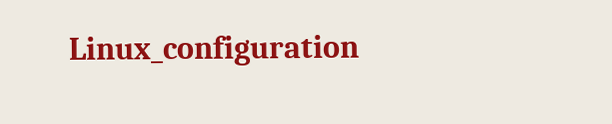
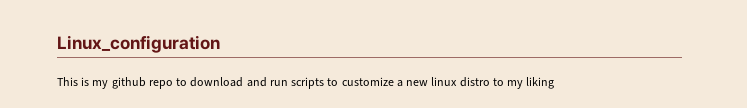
+ This is my github repo to download and run scripts to customize a new linux distro to my liking

